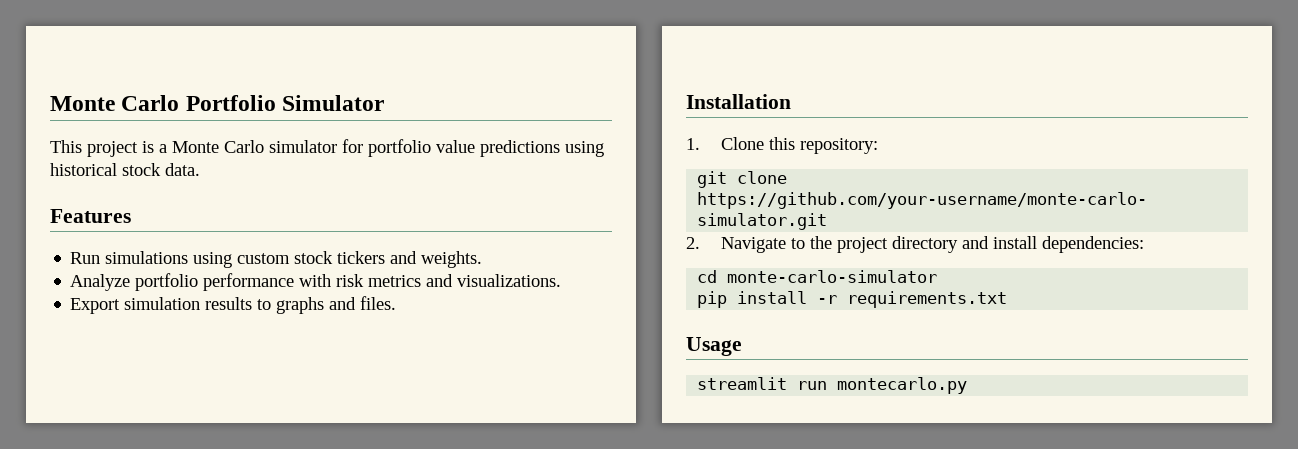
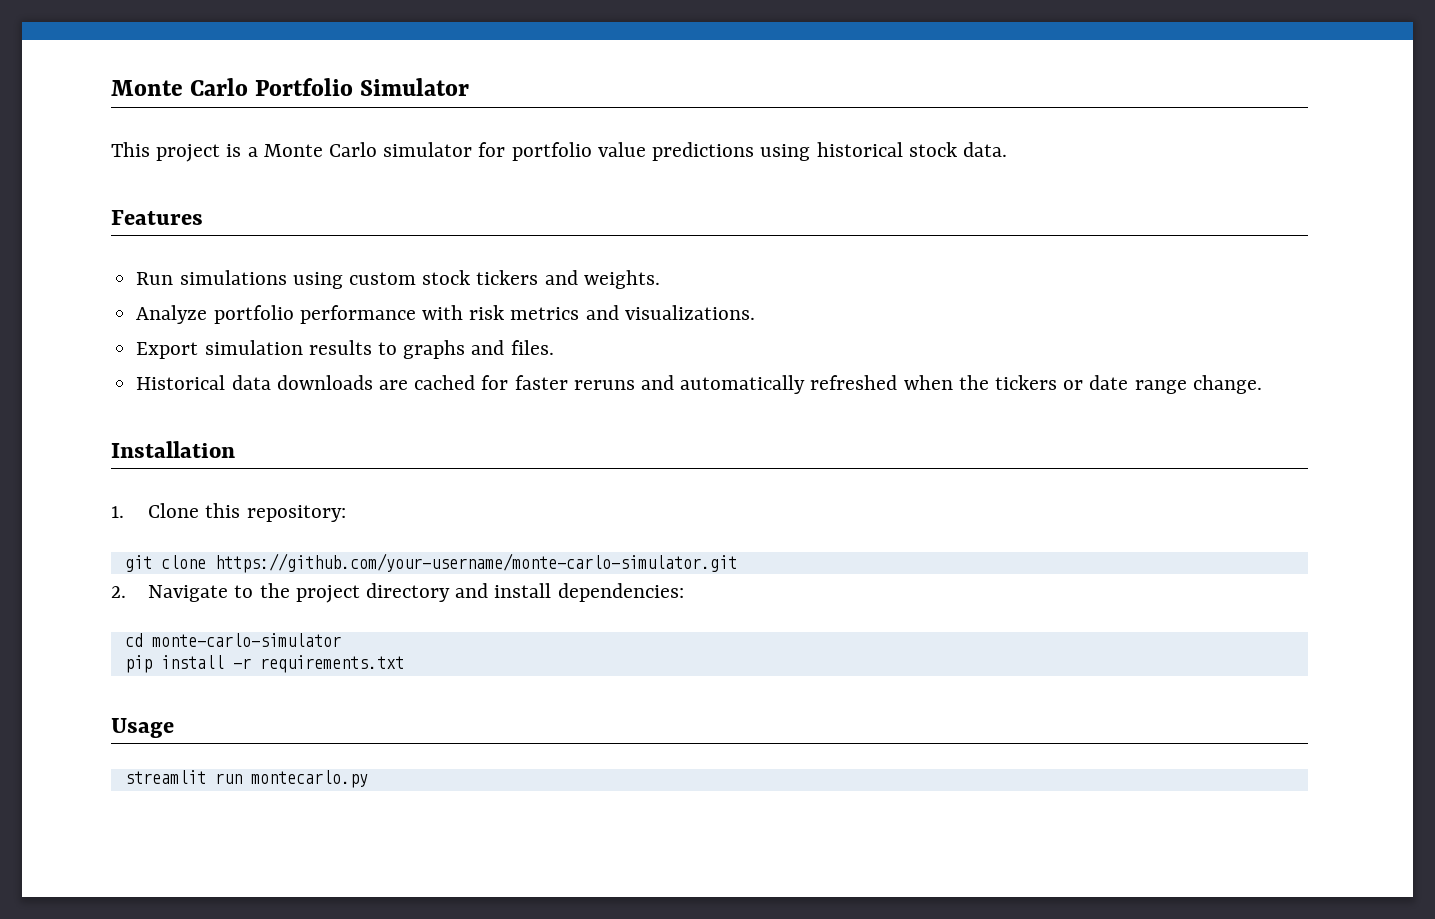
+ Historical data downloads are cached for faster reruns and automatically refreshed when the tickers or date range change.

